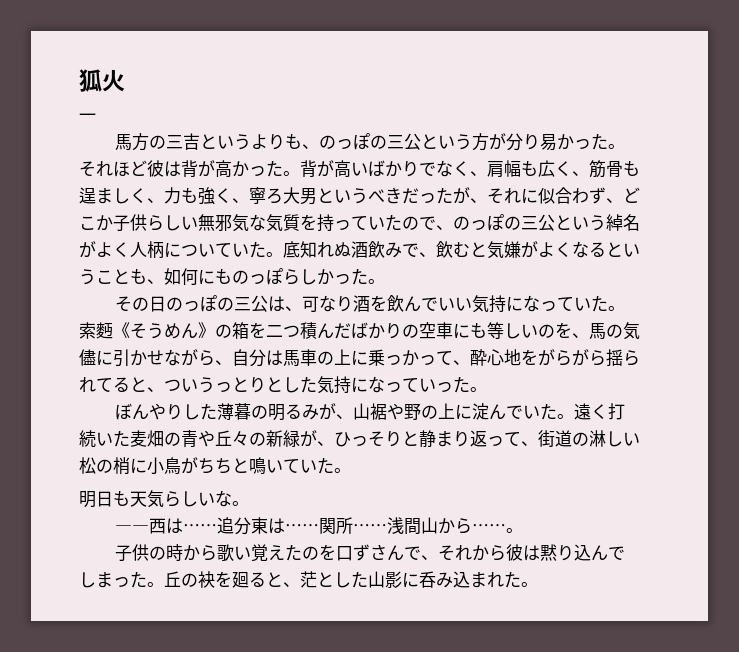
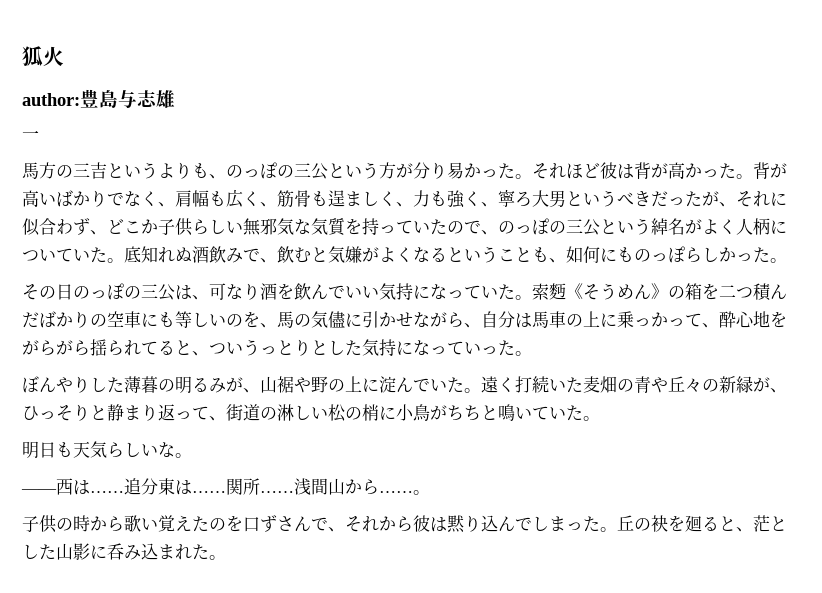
+ author:豊島与志雄

